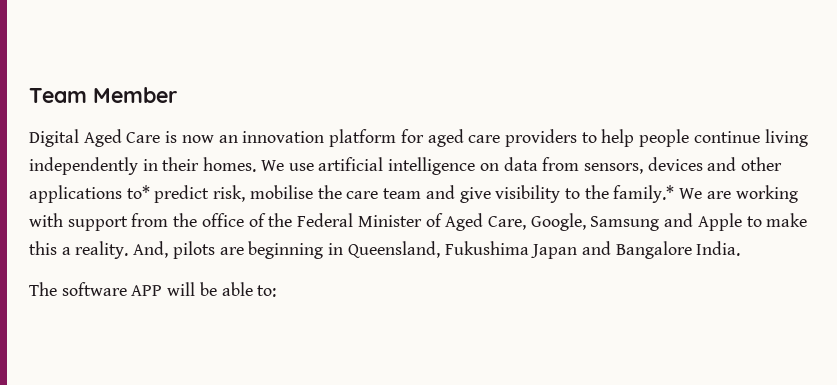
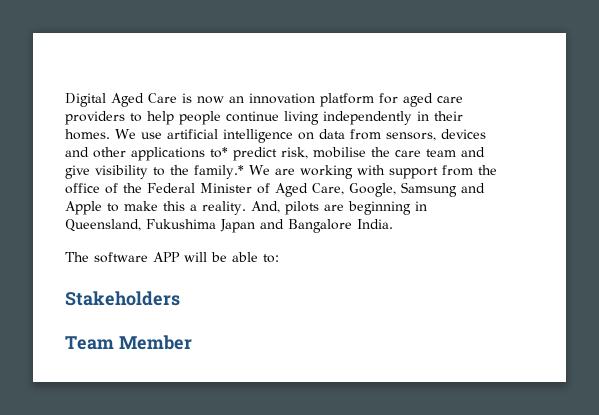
- Team Member
+ Stakeholders
+ Team Member

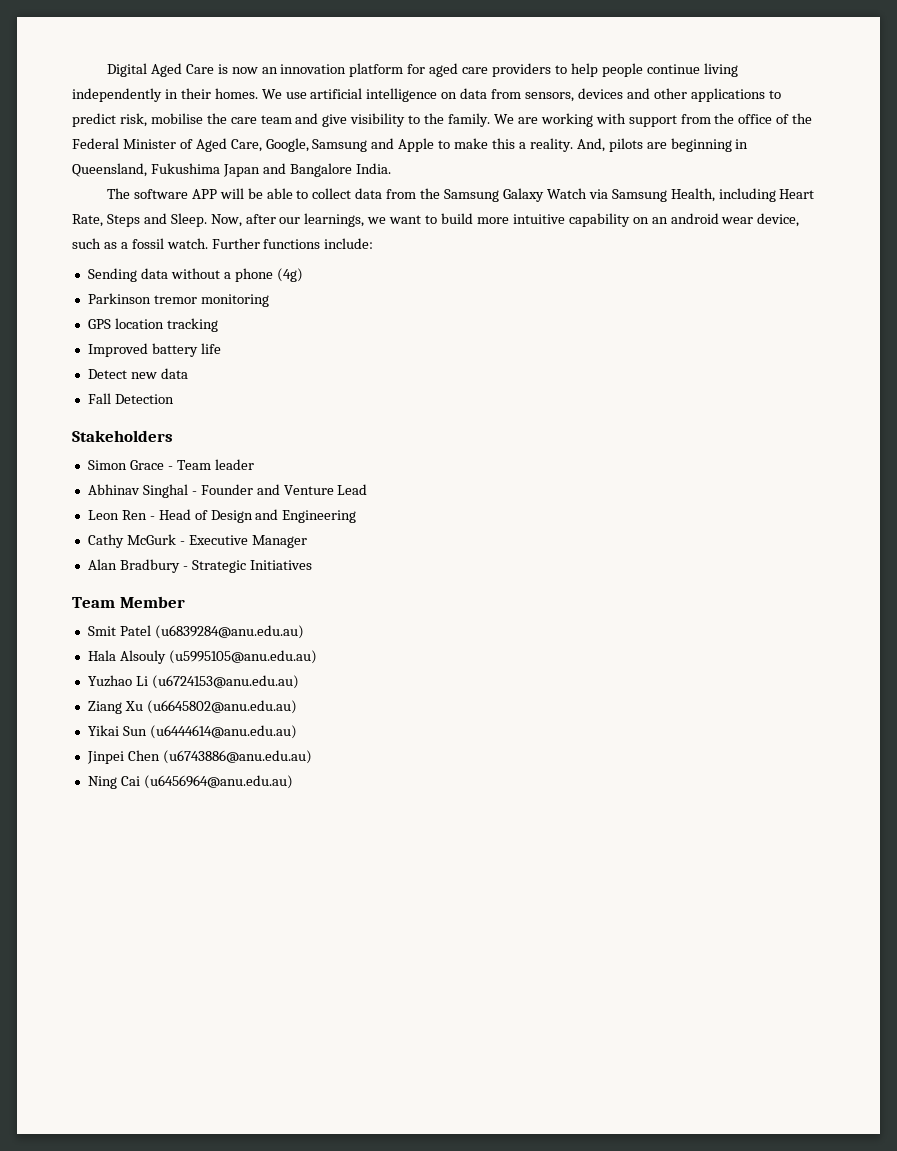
- We use artificial intelligence on data from sensors, devices and other applications to* predict risk, mobilise the care team and give visibility to the family.* We are working with support from the office of the Federal Minister of Aged Care, Google, Samsung and Apple to make this a reality.
+ We use artificial intelligence on data from sensors, devices and other applications to predict risk, mobilise the care team and give visibility to the family. We are working with support from the office of the Federal Minister of Aged Care, Google, Samsung and Apple to make this a reality.
- The software APP will be able to:
+ The software APP will be able to collect data from the Samsung Galaxy Watch via Samsung Health, including Heart Rate, Steps and Sleep. Now, after our learnings, we want to build more intuitive capability on an android wear device, such as a fossil watch. Further functions include:
+ Sending data without a phone (4g)
+ Parkinson tremor monitoring
+ GPS location tracking
+ Improved battery life
+ Detect new data
+ Fall Detection
  Stakeholders
+ Simon Grace - Team leader
+ Abhinav Singhal - Founder and Venture Lead
+ Leon Ren - Head of Design and Engineering
+ Cathy McGurk - Executive Manager
+ Alan Bradbury - Strategic Initiatives
  Team Member
+ Smit Patel (u6839284@anu.edu.au)
+ Hala Alsouly (u5995105@anu.edu.au)
+ Yuzhao Li (u6724153@anu.edu.au)
+ Ziang Xu (u6645802@anu.edu.au)
+ Yikai Sun (u6444614@anu.edu.au)
+ Jinpei Chen (u6743886@anu.edu.au)
+ Ning Cai (u6456964@anu.edu.au)

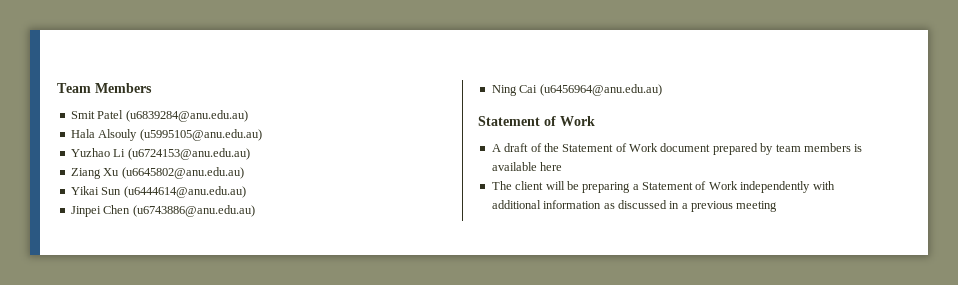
- Digital Aged Care is now an innovation platform for aged care providers to help people continue living independently in their homes. We use artificial intelligence on data from sensors, devices and other applications to predict risk, mobilise the care team and give visibility to the family. We are working with support from the office of the Federal Minister of Aged Care, Google, Samsung and Apple to make this a reality. And, pilots are beginning in Queensland, Fukushima Japan and Bangalore India.
- The software APP will be able to collect data from the Samsung Galaxy Watch via Samsung Health, including Heart Rate, Steps and Sleep. Now, after our learnings, we want to build more intuitive capability on an android wear device, such as a fossil watch. Further functions include:
- Sending data without a phone (4g)
- Parkinson tremor monitoring
- GPS location tracking
- Improved battery life
- Detect new data
- Fall Detection
- Stakeholders
- Simon Grace - Team leader
- Abhinav Singhal - Founder and Venture Lead
- Leon Ren - Head of Design and Engineering
- Cathy McGurk - Executive Manager
- Alan Bradbury - Strategic Initiatives
- Team Member
+ Team Members
  Ning Cai (u6456964@anu.edu.au)
+ Statement of Work
+ A draft of the Statement of Work document prepared by team members is available here
+ The client will be preparing a Statement of Work independently with additional information as discussed in a previous meeting

